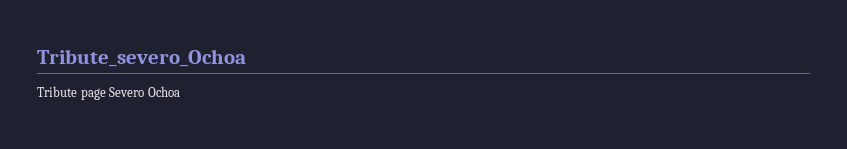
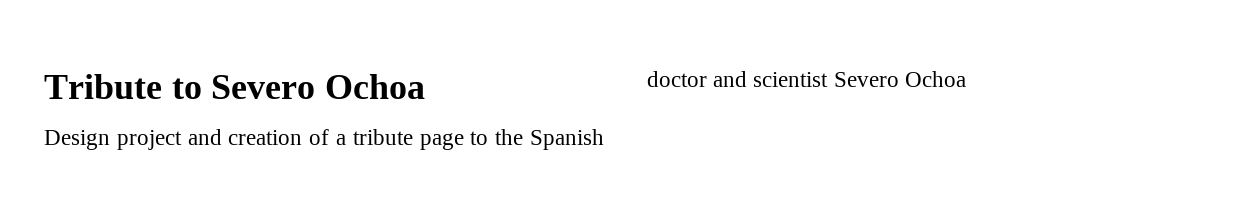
- Tribute_severo_Ochoa
- Tribute page Severo Ochoa
+ Tribute to Severo Ochoa
+ Design project and creation of a tribute page to the Spanish doctor and scientist Severo Ochoa

